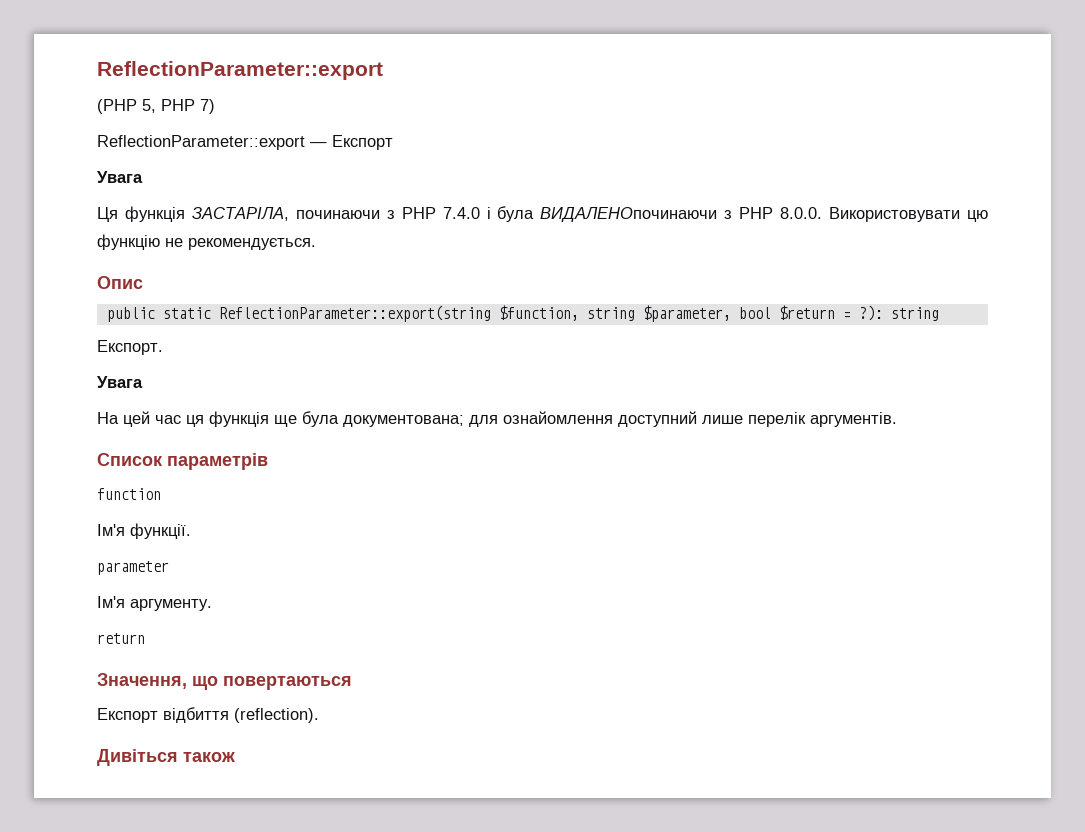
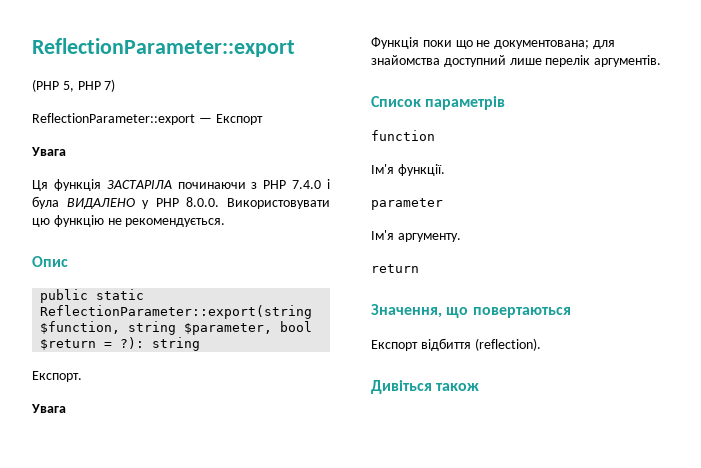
- Ця функція ЗАСТАРІЛА, починаючи з PHP 7.4.0 і була ВИДАЛЕНОпочинаючи з PHP 8.0.0. Використовувати цю функцію не рекомендується.
+ Ця функція ЗАСТАРІЛА починаючи з PHP 7.4.0 і була ВИДАЛЕНО у PHP 8.0.0. Використовувати цю функцію не рекомендується.
- На цей час ця функція ще була документована; для ознайомлення доступний лише перелік аргументів.
+ Функція поки що не документована; для знайомства доступний лише перелік аргументів.

